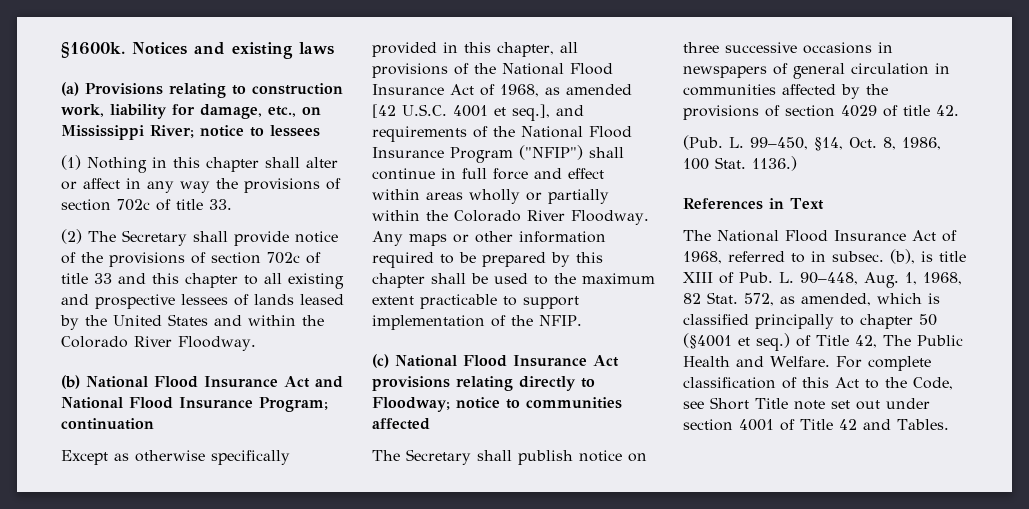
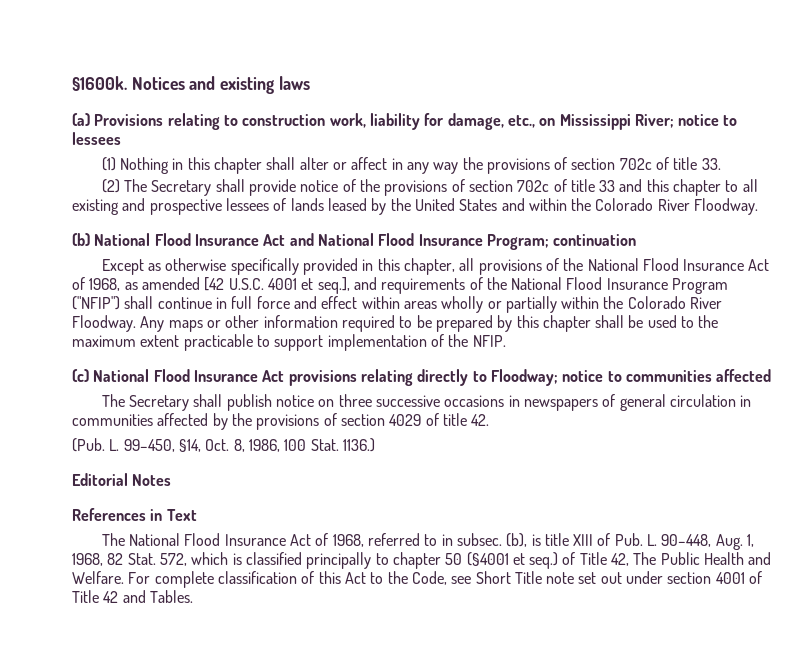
+ Editorial Notes
- 572, as amended, which is classified principally to chapter 50 (§4001 et seq.) of Title 42, The Public Health and Welfare.
+ 572, which is classified principally to chapter 50 (§4001 et seq.) of Title 42, The Public Health and Welfare.

